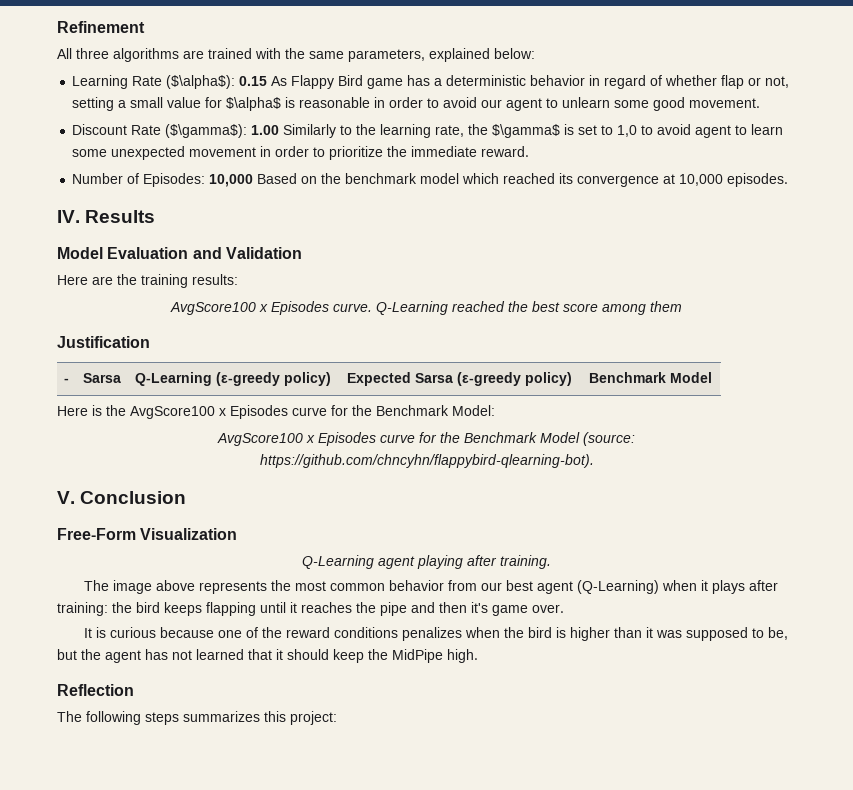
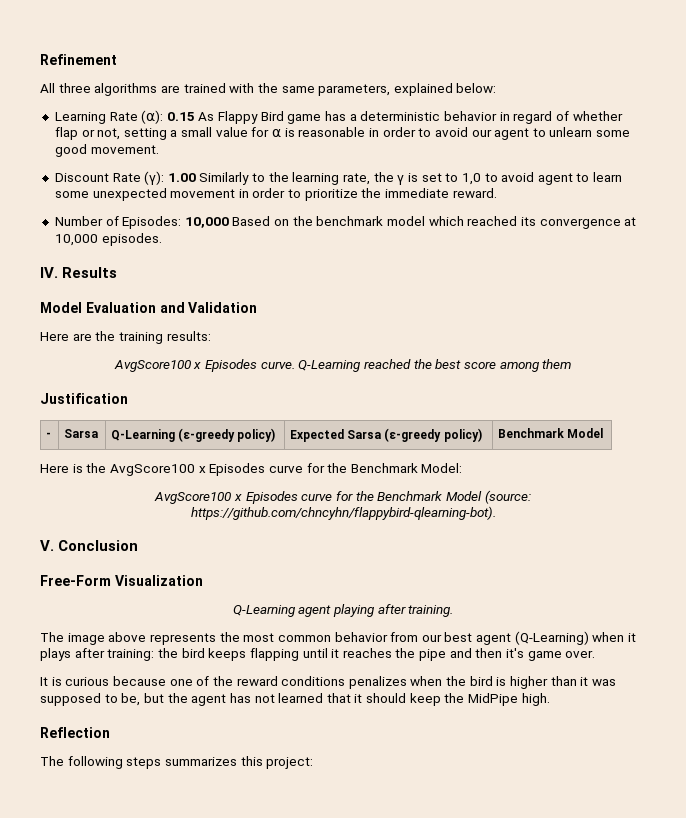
- Learning Rate ($\alpha$): 0.15 As Flappy Bird game has a deterministic behavior in regard of whether flap or not, setting a small value for $\alpha$ is reasonable in order to avoid our agent to unlearn some good movement.
+ Learning Rate (⍺): 0.15 As Flappy Bird game has a deterministic behavior in regard of whether flap or not, setting a small value for ⍺ is reasonable in order to avoid our agent to unlearn some good movement.
- Discount Rate ($\gamma$): 1.00 Similarly to the learning rate, the $\gamma$ is set to 1,0 to avoid agent to learn some unexpected movement in order to prioritize the immediate reward.
+ Discount Rate (γ): 1.00 Similarly to the learning rate, the γ is set to 1,0 to avoid agent to learn some unexpected movement in order to prioritize the immediate reward.

